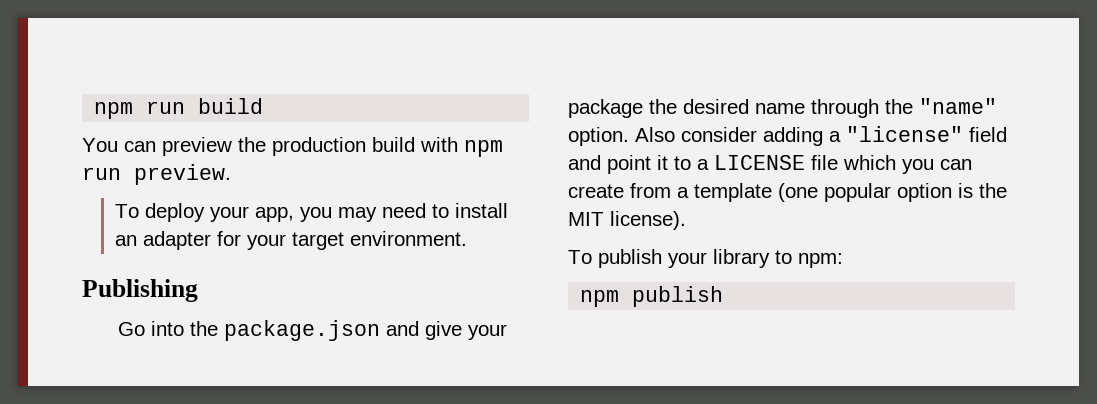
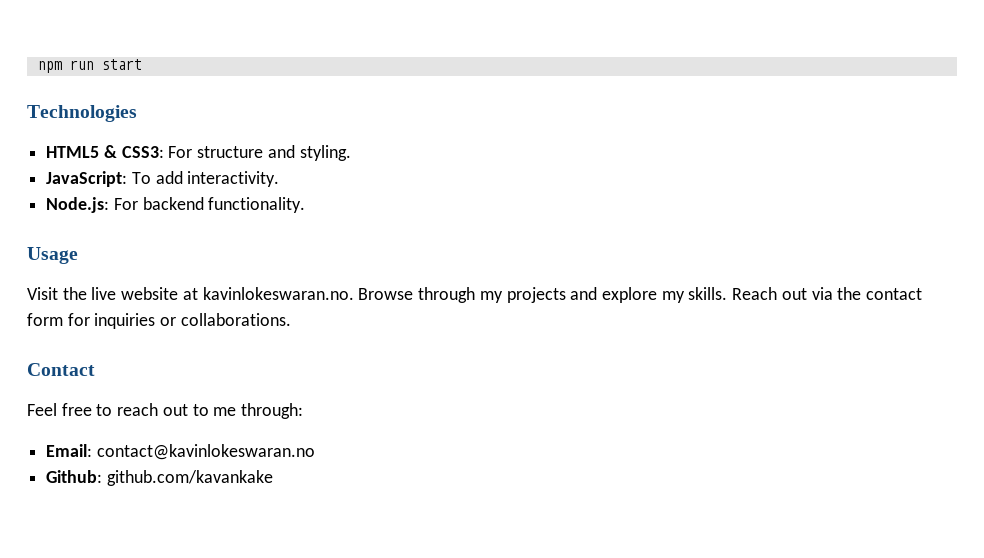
- npm run build
- You can preview the production build with npm run preview.
- To deploy your app, you may need to install an adapter for your target environment.
- Publishing
- Go into the package.json and give your package the desired name through the "name" option. Also consider adding a "license" field and point it to a LICENSE file which you can create from a template (one popular option is the MIT license).
- To publish your library to npm:
- npm publish
+ npm run start
+ Technologies
+ HTML5 & CSS3: For structure and styling.
+ JavaScript: To add interactivity.
+ Node.js: For backend functionality.
+ Usage
+ Visit the live website at kavinlokeswaran.no. Browse through my projects and explore my skills. Reach out via the contact form for inquiries or collaborations.
+ Contact
+ Feel free to reach out to me through:
+ Email: contact@kavinlokeswaran.no
+ Github: github.com/kavankake

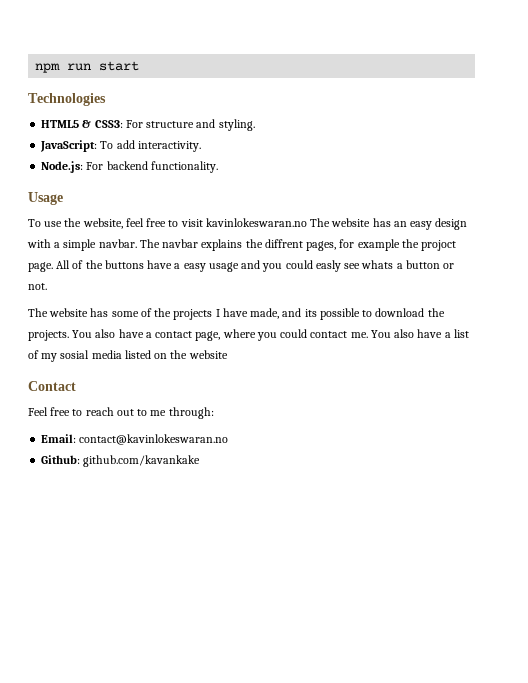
- Visit the live website at kavinlokeswaran.no. Browse through my projects and explore my skills. Reach out via the contact form for inquiries or collaborations.
+ To use the website, feel free to visit kavinlokeswaran.no The website has an easy design with a simple navbar. The navbar explains the diffrent pages, for example the projoct page. All of the buttons have a easy usage and you could easly see whats a button or not.
+ The website has some of the projects I have made, and its possible to download the projects. You also have a contact page, where you could contact me. You also have a list of my sosial media listed on the website

